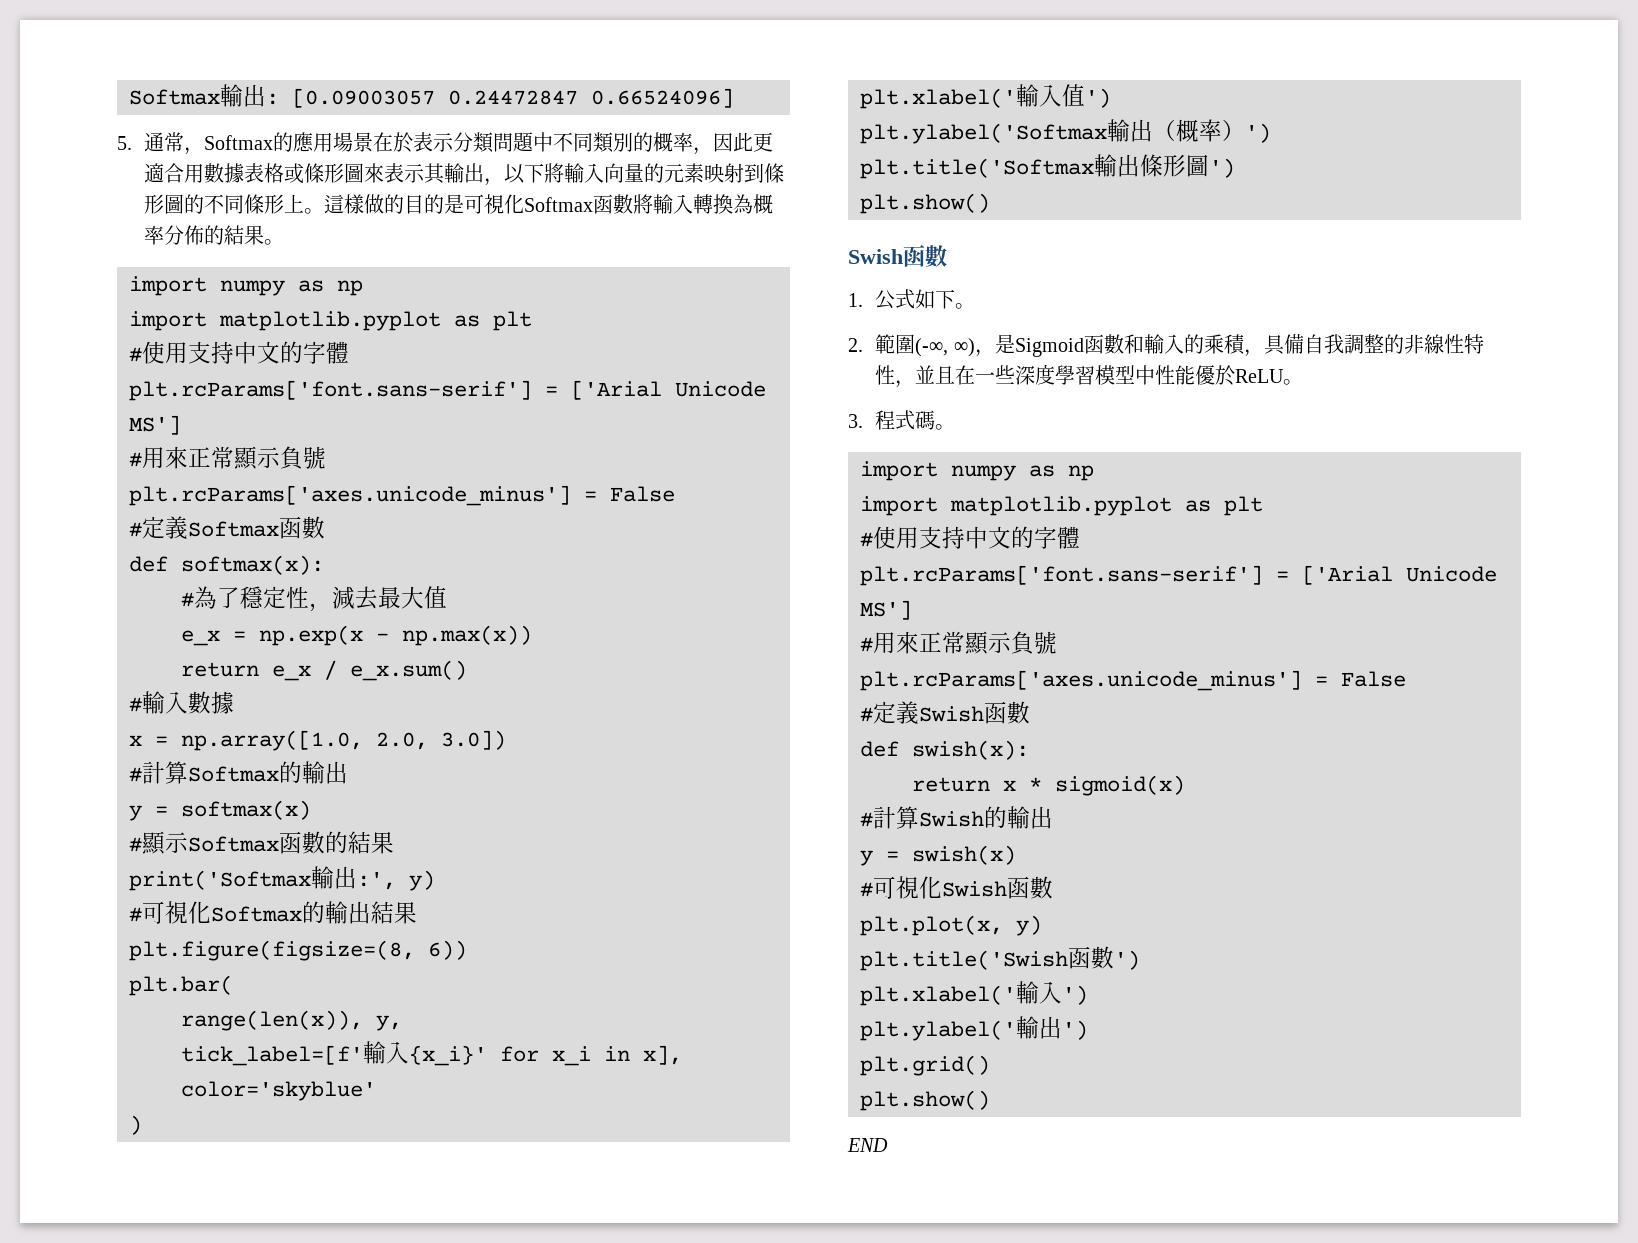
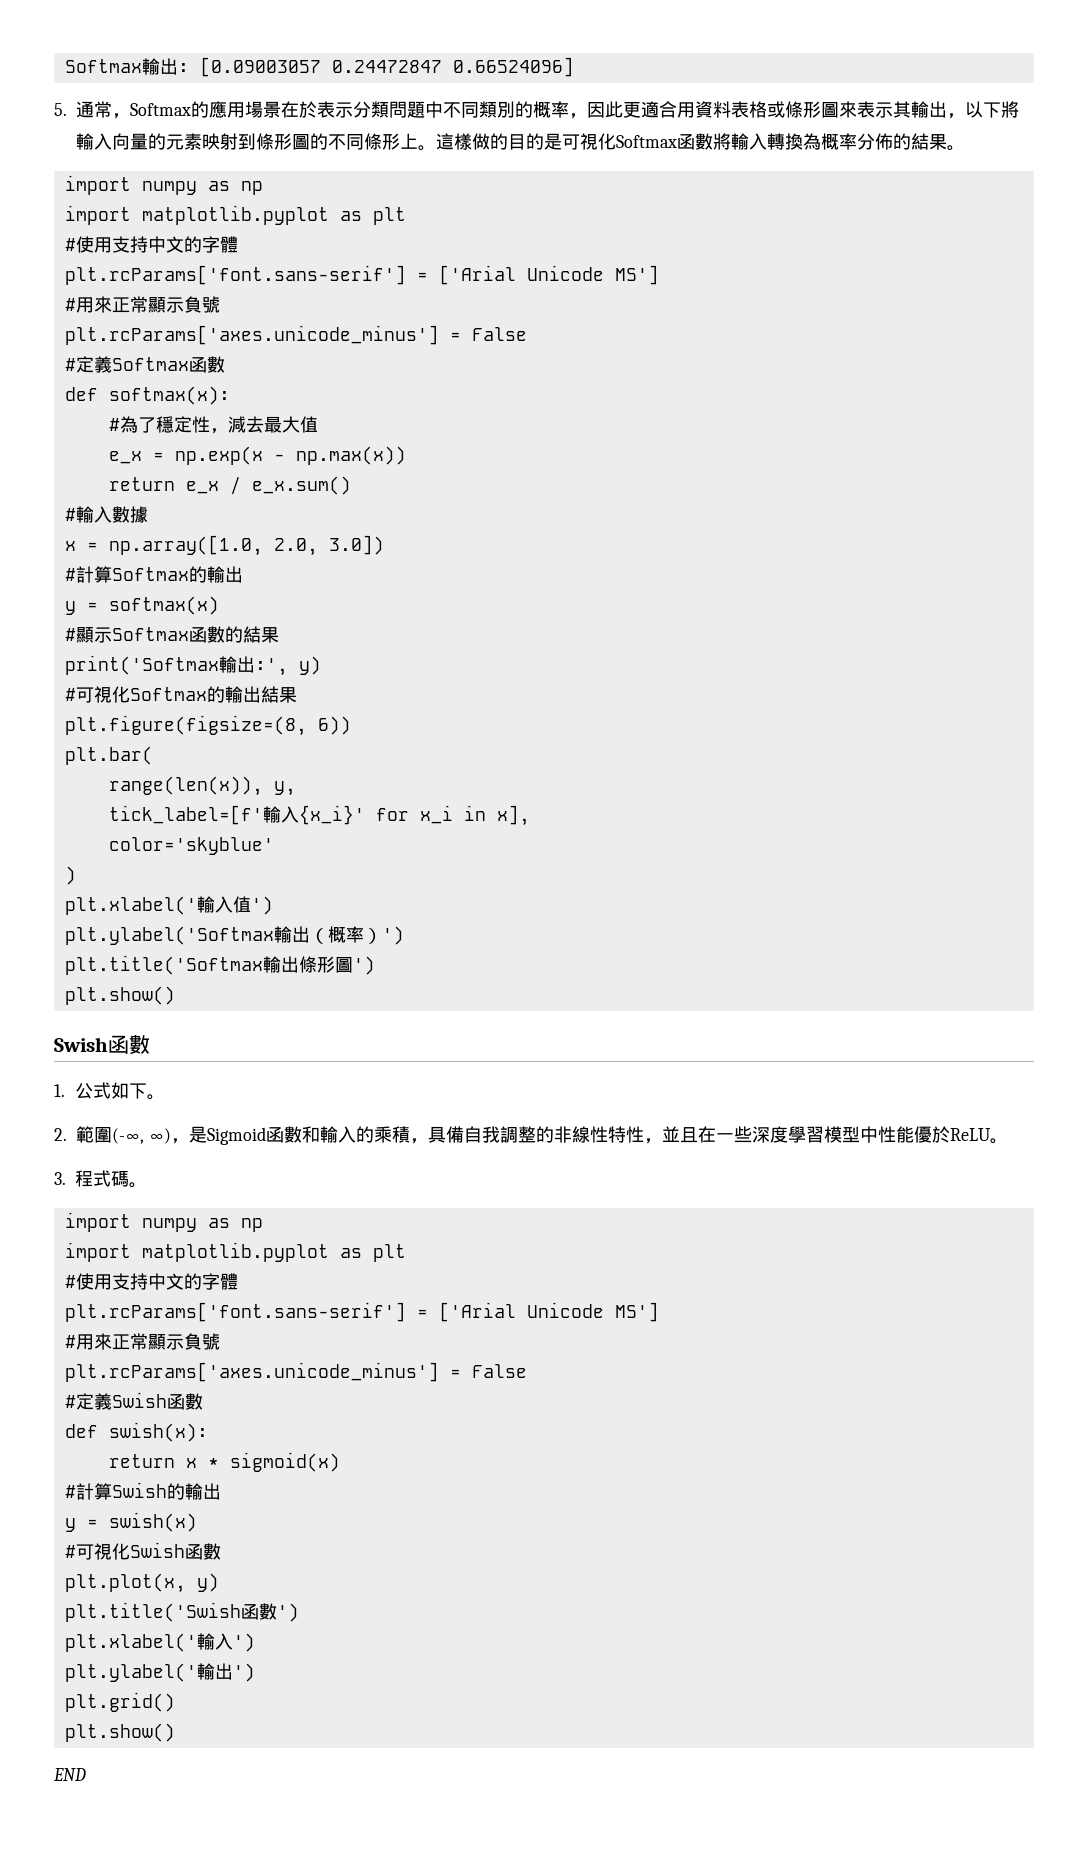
- 5.通常，Softmax的應用場景在於表示分類問題中不同類別的概率，因此更適合用數據表格或條形圖來表示其輸出，以下將輸入向量的元素映射到條形圖的不同條形上。
+ 5.通常，Softmax的應用場景在於表示分類問題中不同類別的概率，因此更適合用資料表格或條形圖來表示其輸出，以下將輸入向量的元素映射到條形圖的不同條形上。

